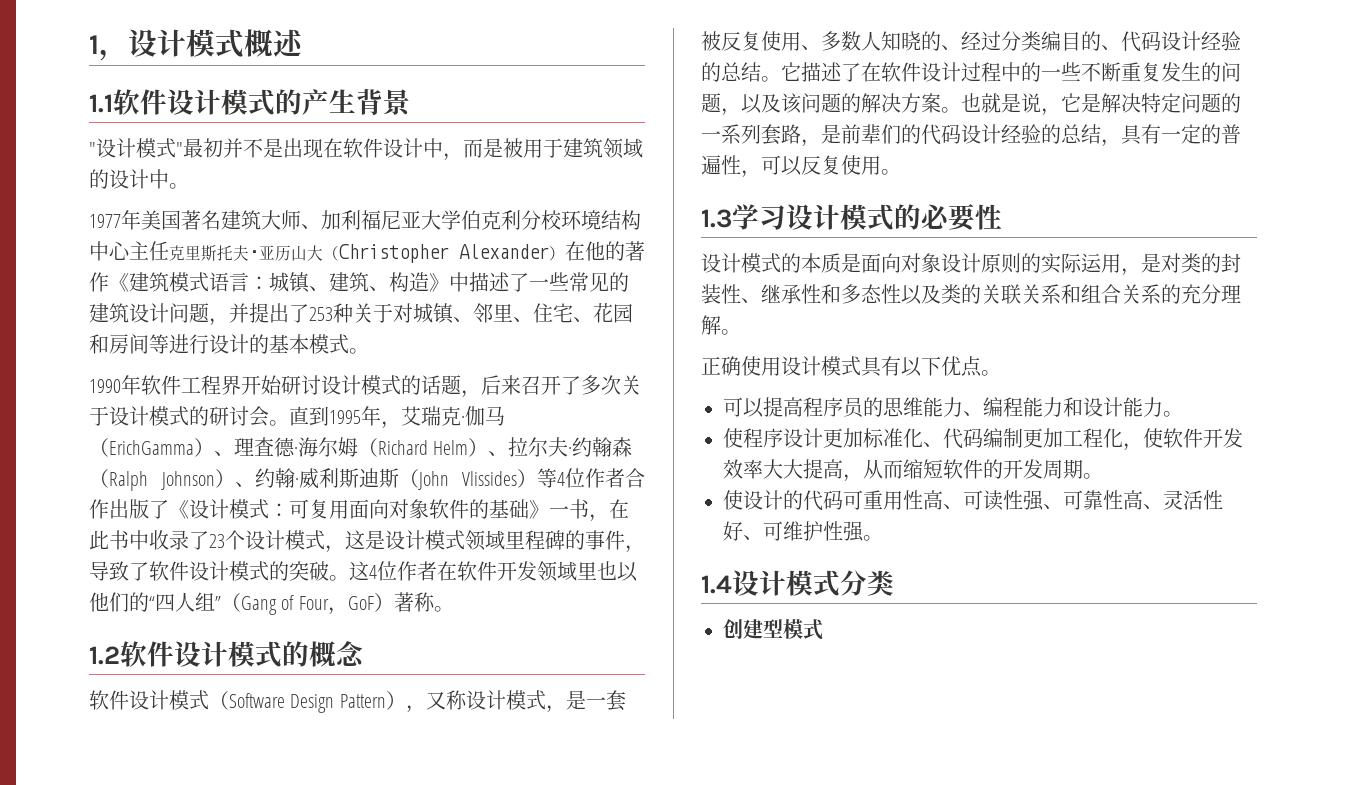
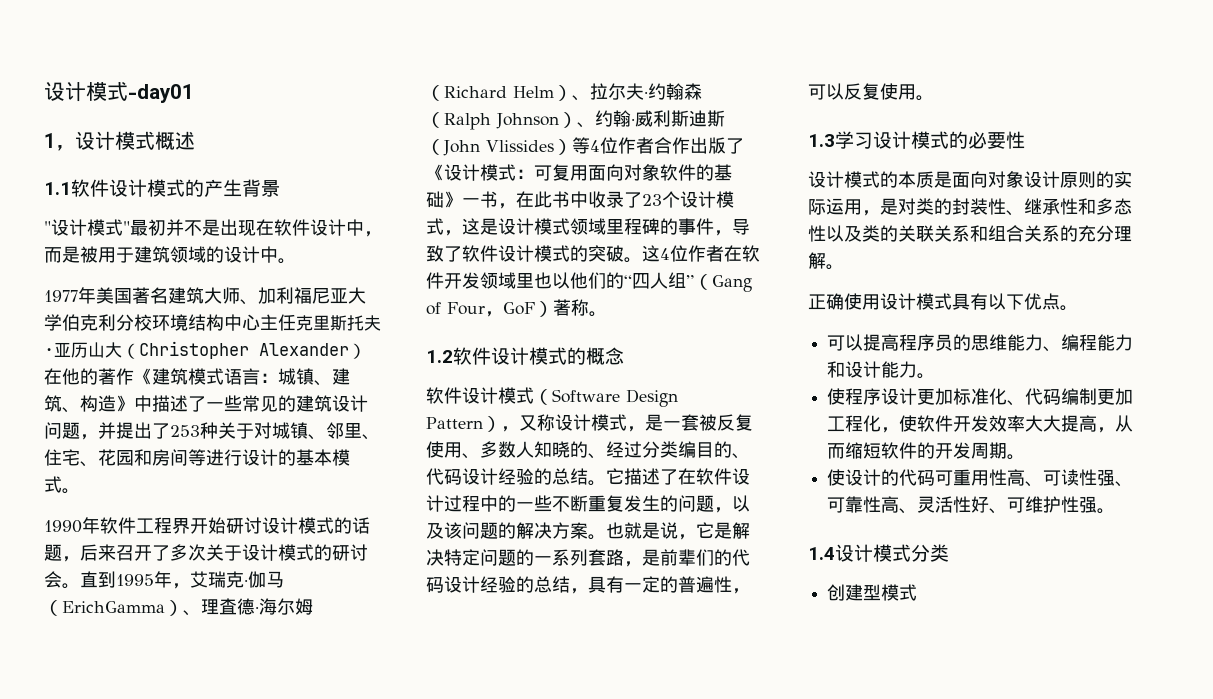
+ 设计模式-day01

